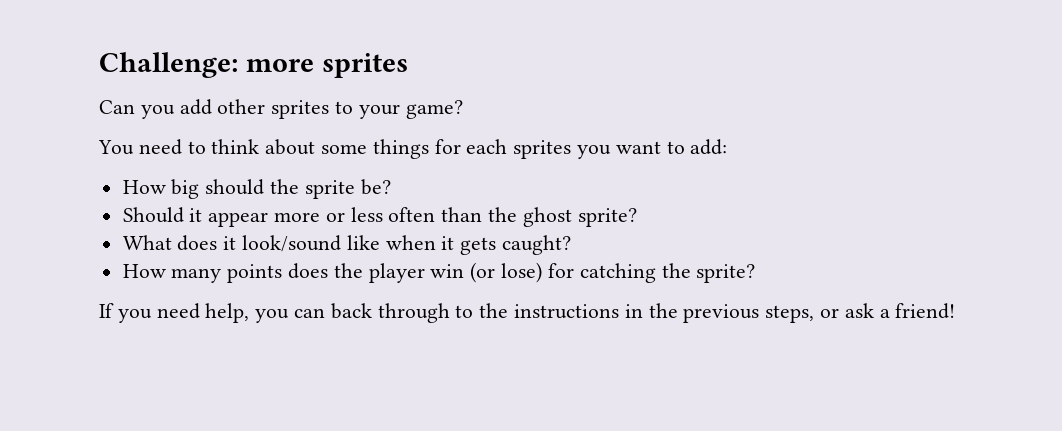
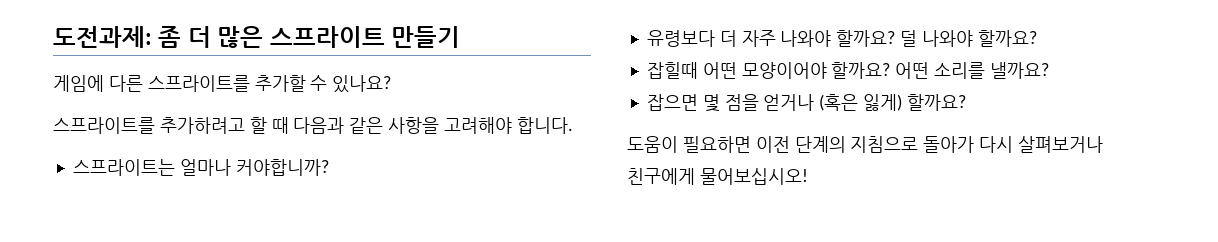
- Challenge: more sprites
- Can you add other sprites to your game?
- You need to think about some things for each sprites you want to add:
- How big should the sprite be?
- Should it appear more or less often than the ghost sprite?
- What does it look/sound like when it gets caught?
- How many points does the player win (or lose) for catching the sprite?
- If you need help, you can back through to the instructions in the previous steps, or ask a friend!
+ 도전과제: 좀 더 많은 스프라이트 만들기
+ 게임에 다른 스프라이트를 추가할 수 있나요?
+ 스프라이트를 추가하려고 할 때 다음과 같은 사항을 고려해야 합니다.
+ 스프라이트는 얼마나 커야합니까?
+ 유령보다 더 자주 나와야 할까요? 덜 나와야 할까요?
+ 잡힐때 어떤 모양이어야 할까요? 어떤 소리를 낼까요?
+ 잡으면 몇 점을 얻거나 (혹은 잃게) 할까요?
+ 도움이 필요하면 이전 단계의 지침으로 돌아가 다시 살펴보거나 친구에게 물어보십시오!

